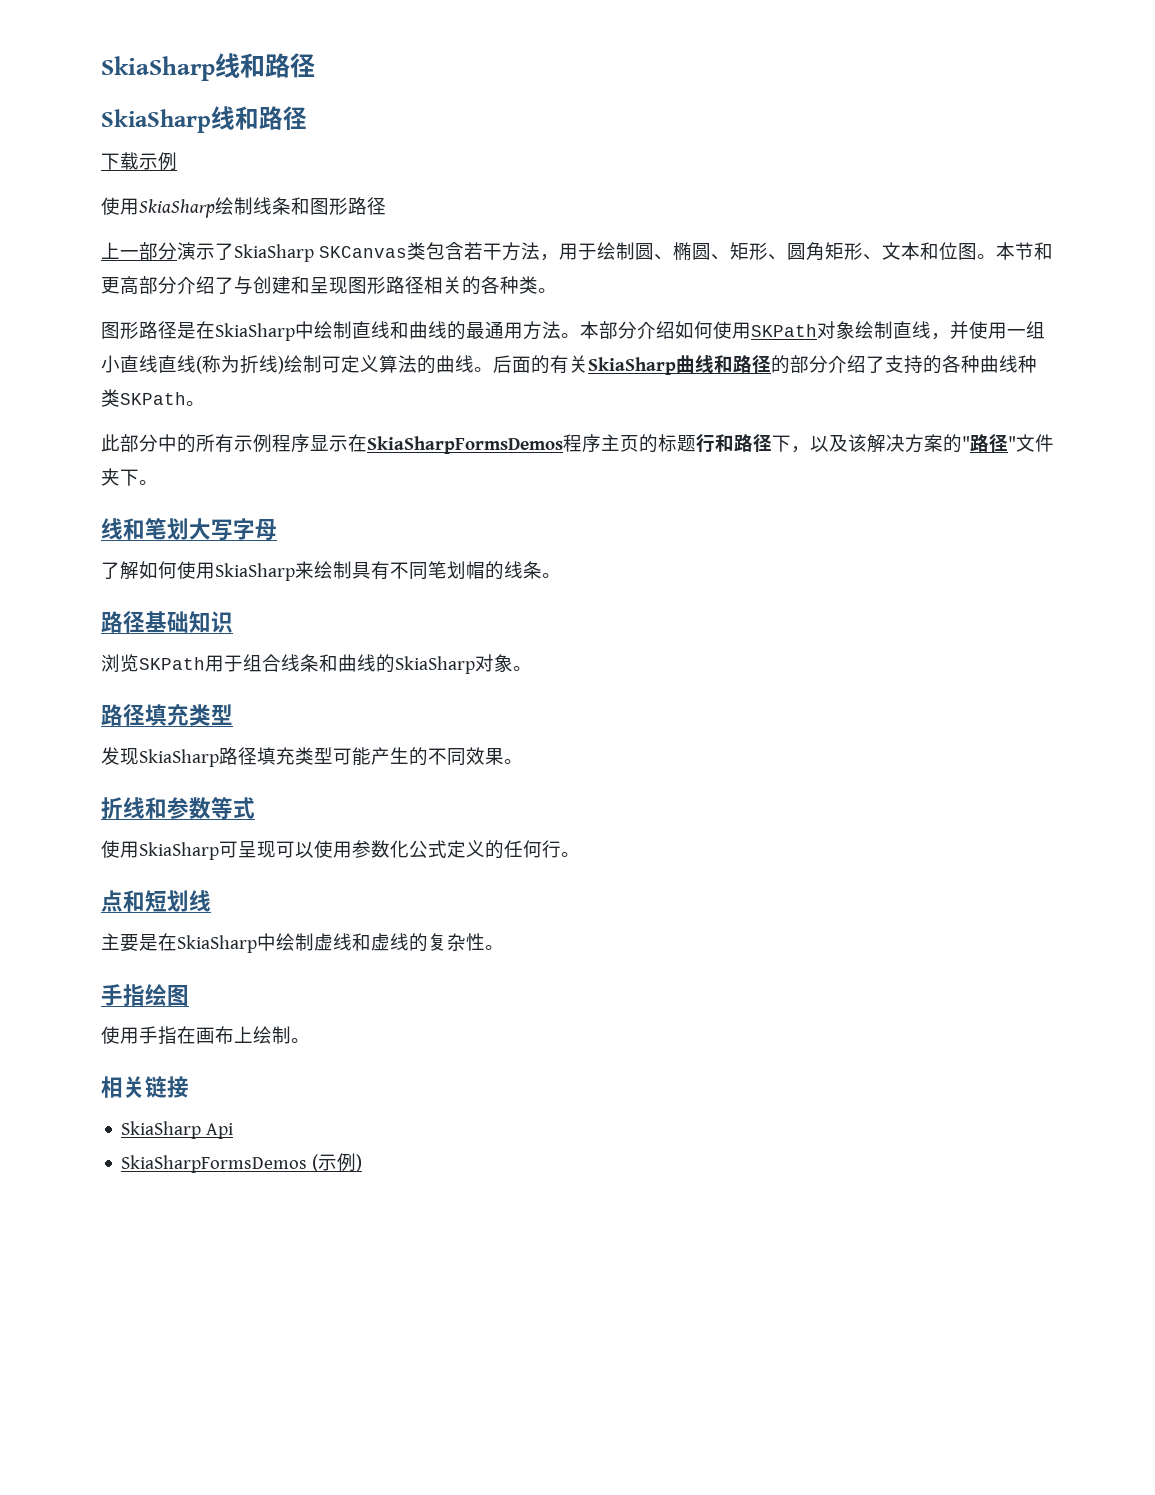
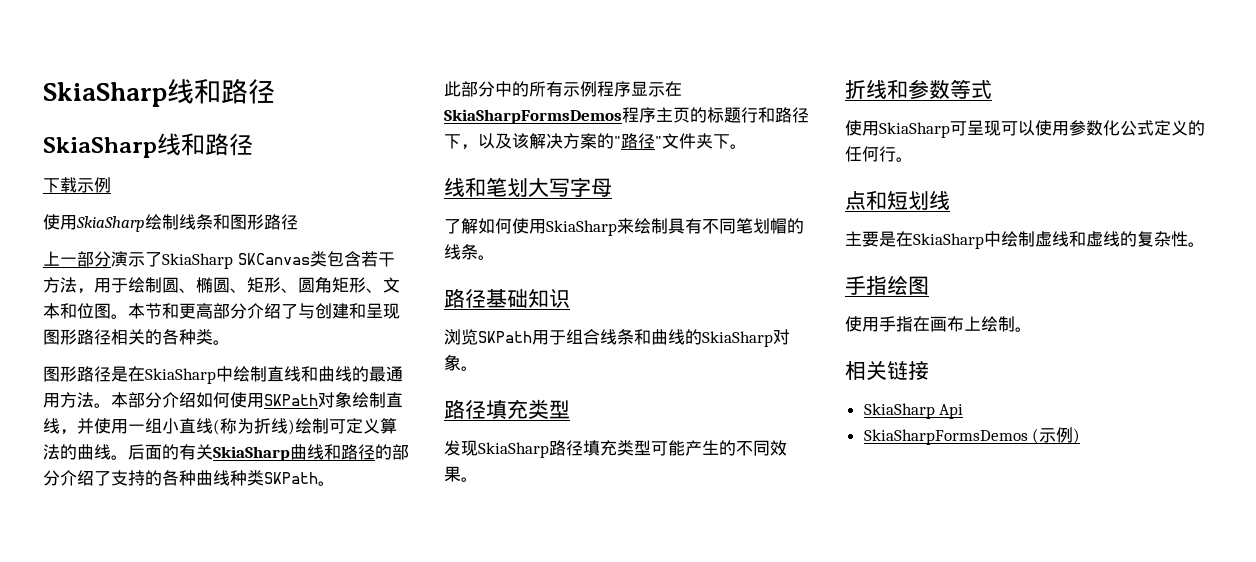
- 本部分介绍如何使用SKPath对象绘制直线，并使用一组小直线直线(称为折线)绘制可定义算法的曲线。
+ 本部分介绍如何使用SKPath对象绘制直线，并使用一组小直线(称为折线)绘制可定义算法的曲线。

